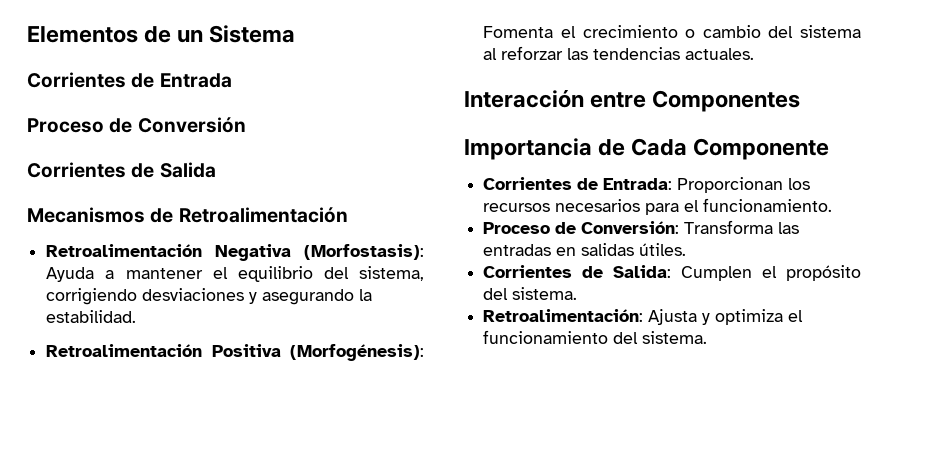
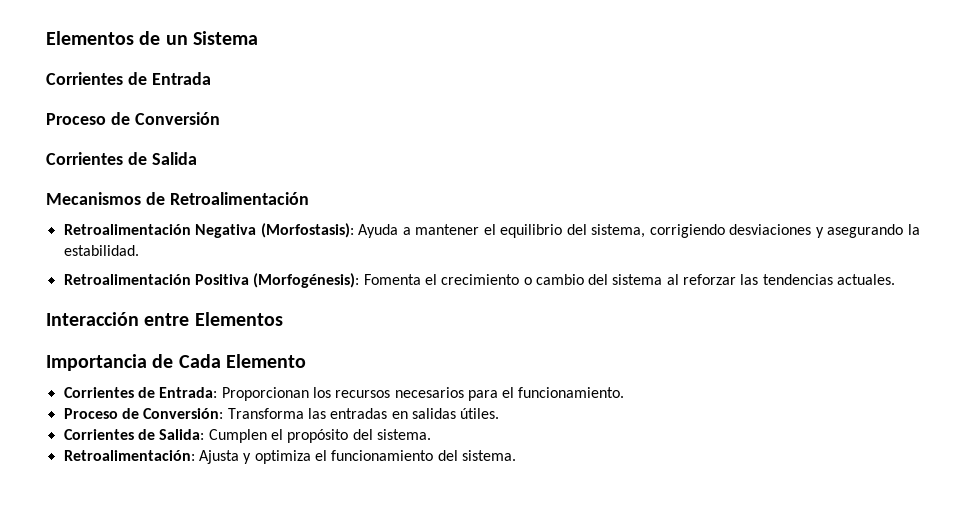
- Interacción entre Componentes
+ Interacción entre Elementos
- Importancia de Cada Componente
+ Importancia de Cada Elemento

